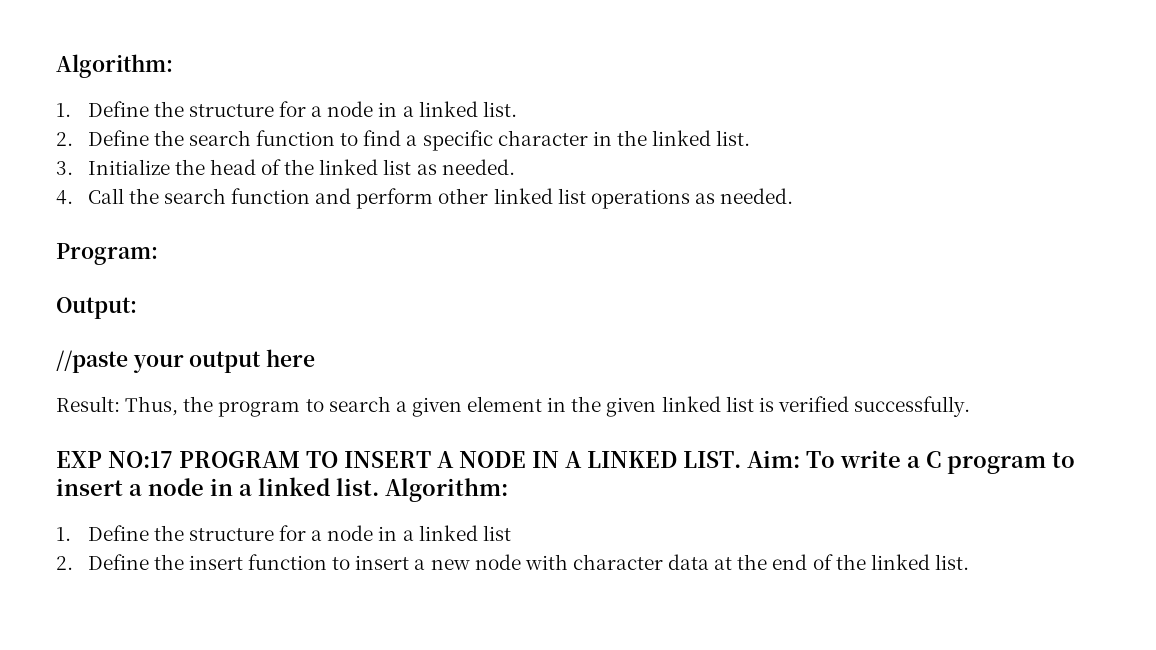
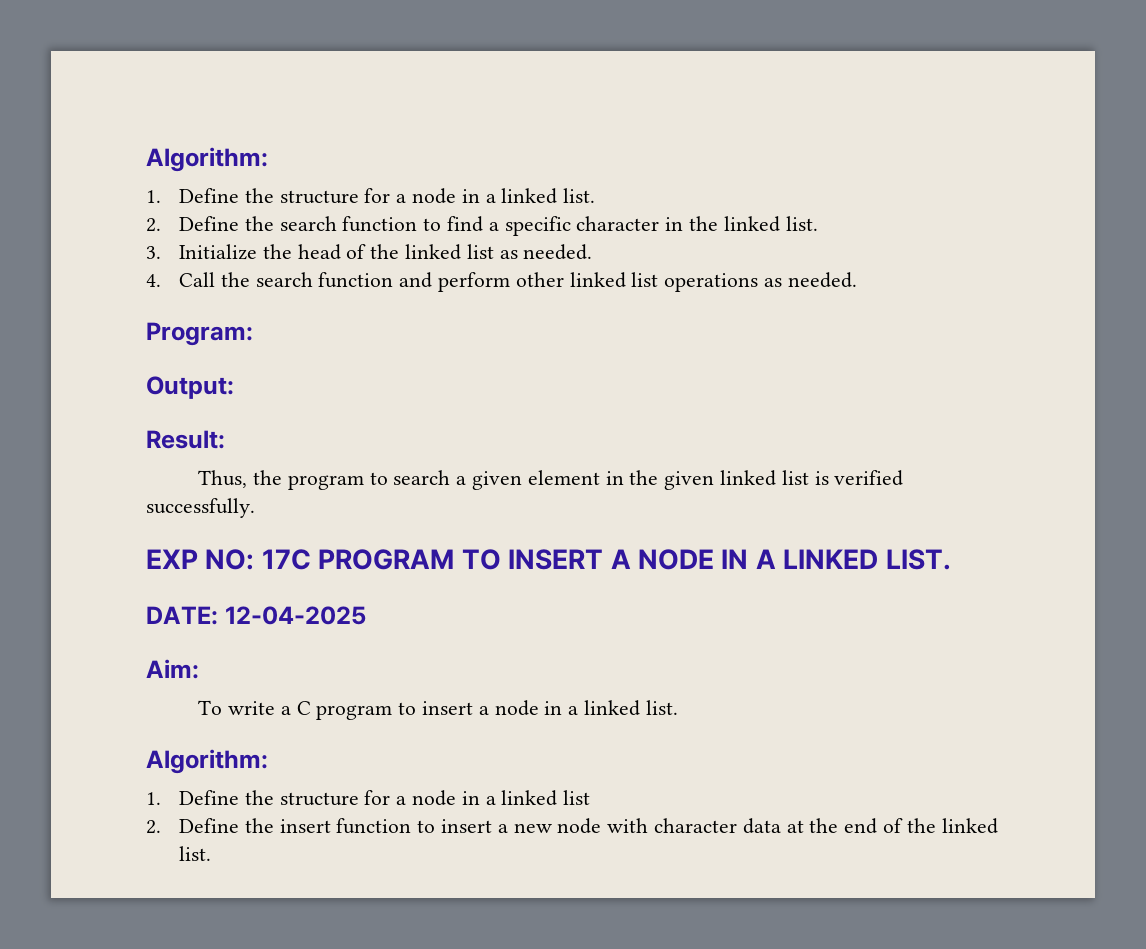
- //paste your output here
- Result: Thus, the program to search a given element in the given linked list is verified successfully.
+ Result:
+ Thus, the program to search a given element in the given linked list is verified successfully.
- EXP NO:17 PROGRAM TO INSERT A NODE IN A LINKED LIST. Aim: To write a C program to insert a node in a linked list. Algorithm:
+ EXP NO: 17C PROGRAM TO INSERT A NODE IN A LINKED LIST.
+ DATE: 12-04-2025
+ Aim:
+ To write a C program to insert a node in a linked list.
+ Algorithm:

